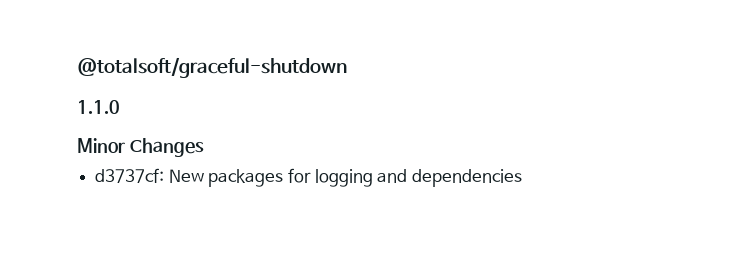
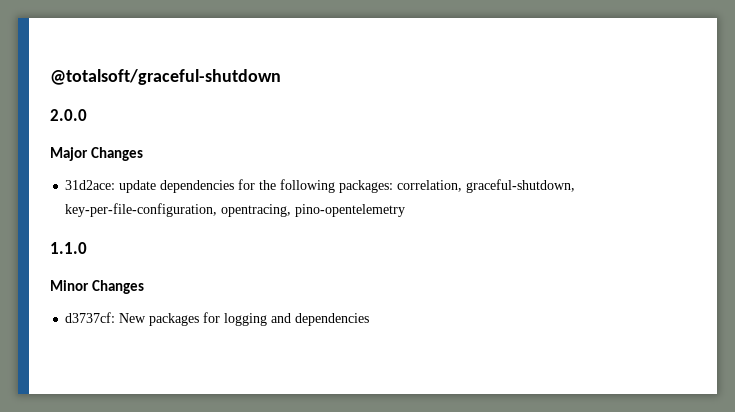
+ 2.0.0
+ Major Changes
+ 31d2ace: update dependencies for the following packages: correlation, graceful-shutdown, key-per-file-configuration, opentracing, pino-opentelemetry

